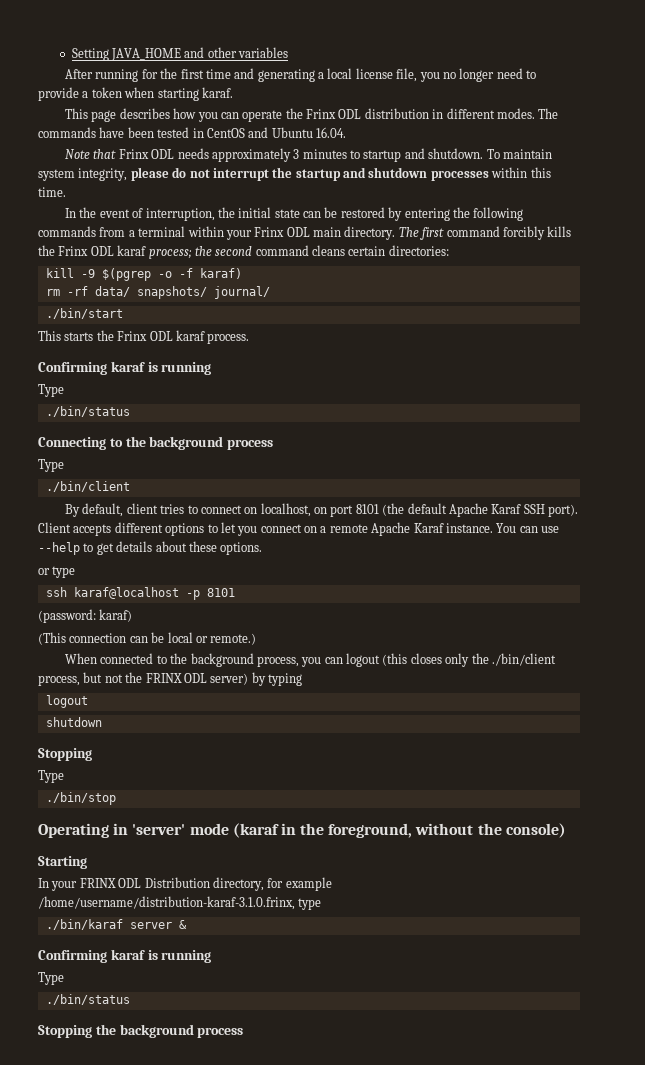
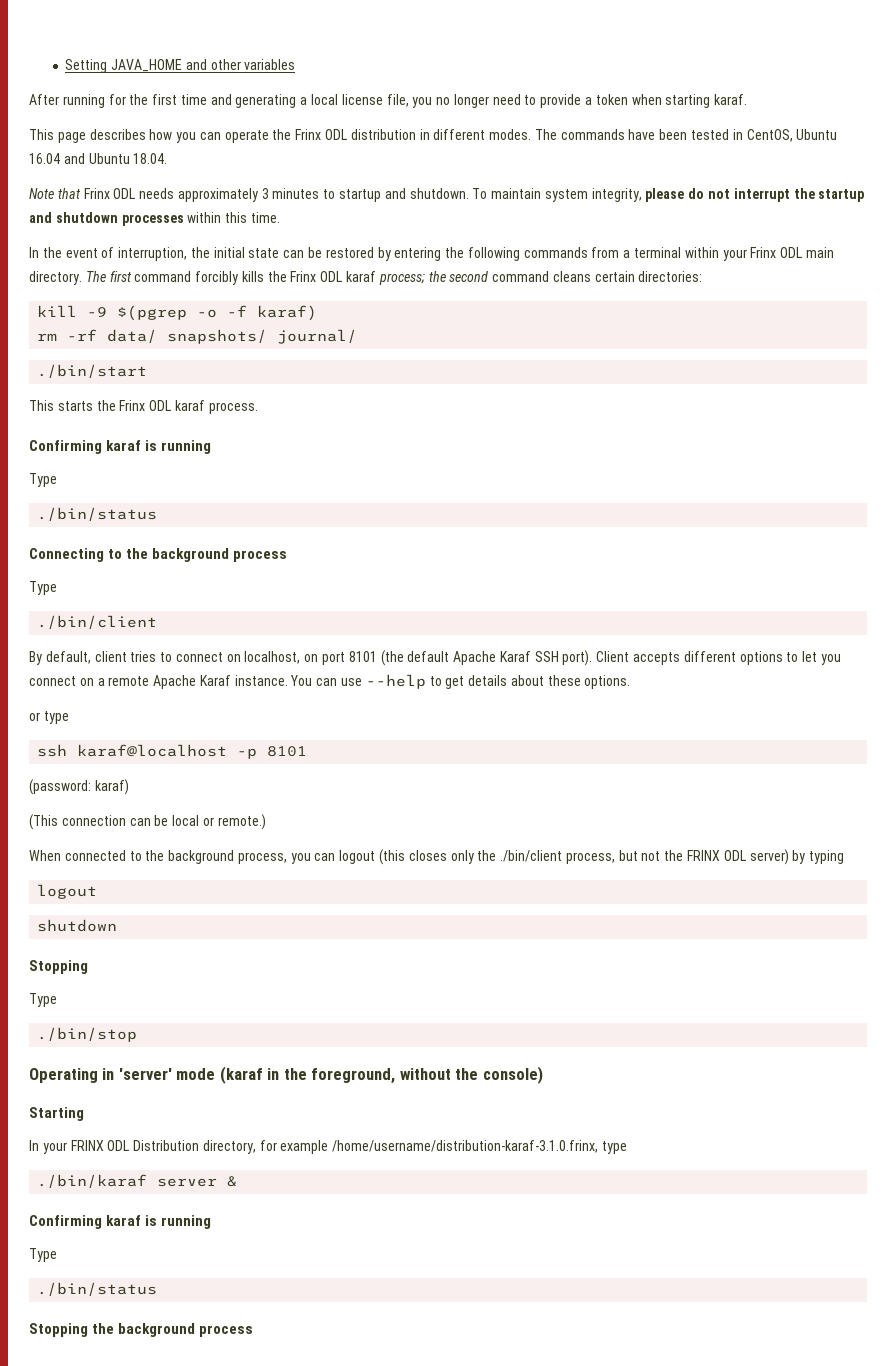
- The commands have been tested in CentOS and Ubuntu 16.04.
+ The commands have been tested in CentOS, Ubuntu 16.04 and Ubuntu 18.04.

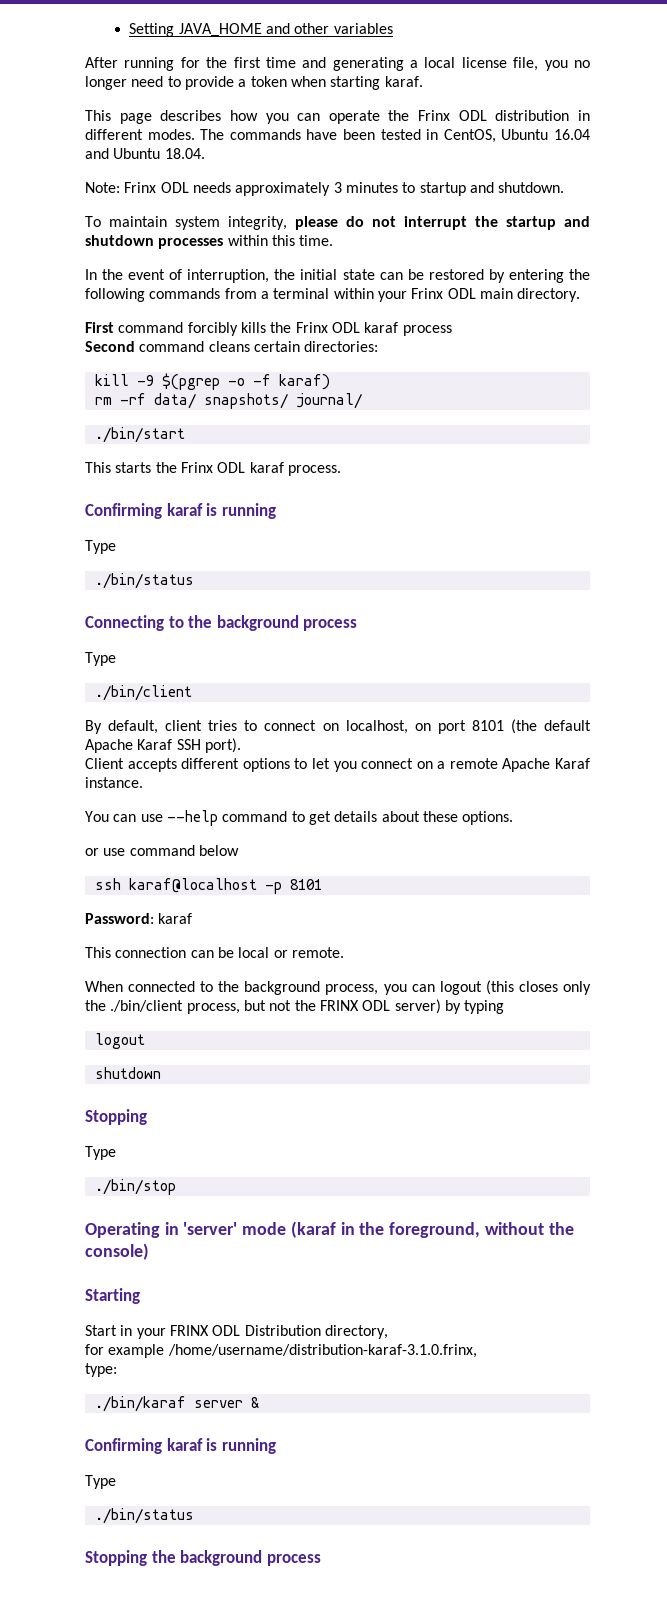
- Note that Frinx ODL needs approximately 3 minutes to startup and shutdown. To maintain system integrity, please do not interrupt the startup and shutdown processes within this time.
+ Note: Frinx ODL needs approximately 3 minutes to startup and shutdown.
+ To maintain system integrity, please do not interrupt the startup and shutdown processes within this time.
- In the event of interruption, the initial state can be restored by entering the following commands from a terminal within your Frinx ODL main directory. The first command forcibly kills the Frinx ODL karaf process; the second command cleans certain directories:
+ In the event of interruption, the initial state can be restored by entering the following commands from a terminal within your Frinx ODL main directory.
+ First command forcibly kills the Frinx ODL karaf process
+ Second command cleans certain directories:
- By default, client tries to connect on localhost, on port 8101 (the default Apache Karaf SSH port). Client accepts different options to let you connect on a remote Apache Karaf instance. You can use --help to get details about these options.
+ By default, client tries to connect on localhost, on port 8101 (the default Apache Karaf SSH port).
+ Client accepts different options to let you connect on a remote Apache Karaf instance.
+ You can use --help command to get details about these options.
- or type
+ or use command below
- (password: karaf)
- (This connection can be local or remote.)
+ Password: karaf
+ This connection can be local or remote.
- In your FRINX ODL Distribution directory, for example /home/username/distribution-karaf-3.1.0.frinx, type
+ Start in your FRINX ODL Distribution directory,
+ for example /home/username/distribution-karaf-3.1.0.frinx,
+ type:

